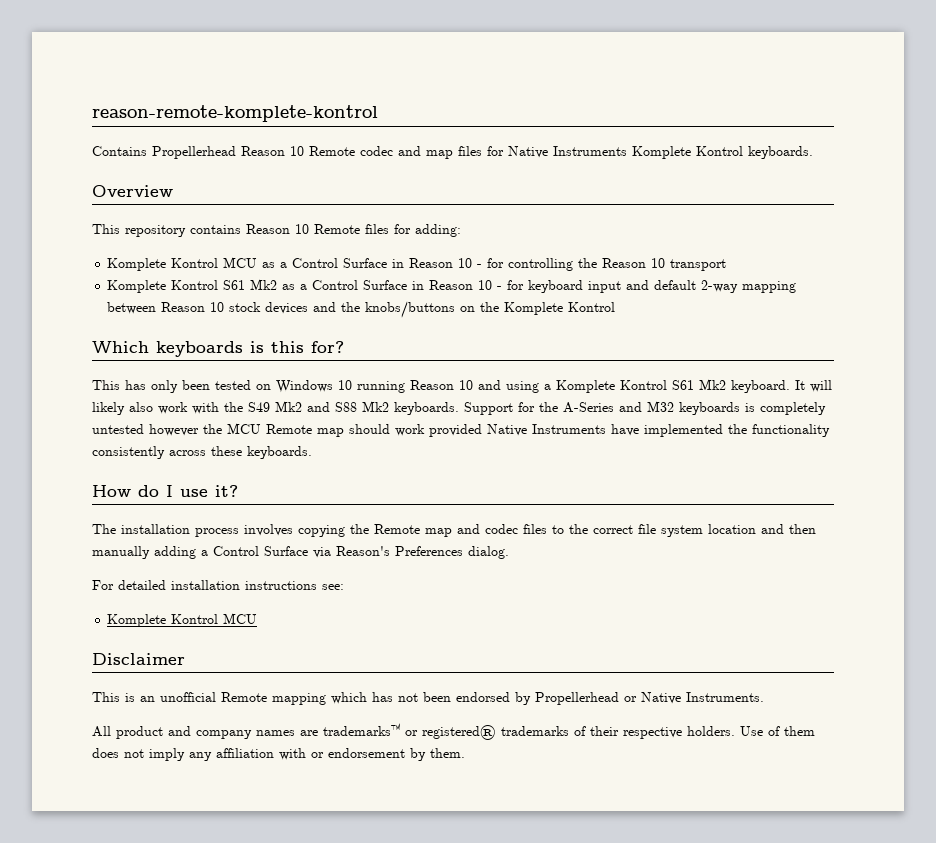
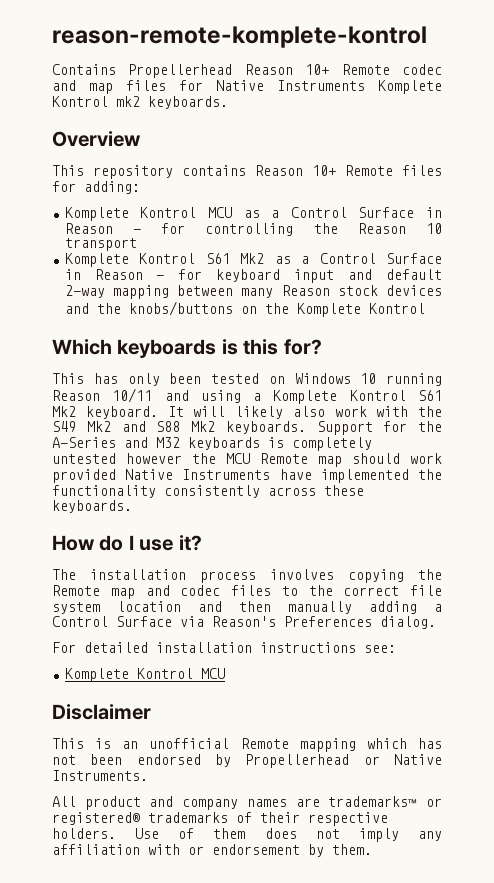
- Contains Propellerhead Reason 10 Remote codec and map files for Native Instruments Komplete Kontrol keyboards.
+ Contains Propellerhead Reason 10+ Remote codec and map files for Native Instruments Komplete Kontrol mk2 keyboards.
- This repository contains Reason 10 Remote files for adding:
+ This repository contains Reason 10+ Remote files for adding:
- Komplete Kontrol MCU as a Control Surface in Reason 10 - for controlling the Reason 10 transport
+ Komplete Kontrol MCU as a Control Surface in Reason - for controlling the Reason 10 transport
- Komplete Kontrol S61 Mk2 as a Control Surface in Reason 10 - for keyboard input and default 2-way mapping between Reason 10 stock devices and the knobs/buttons on the Komplete Kontrol
+ Komplete Kontrol S61 Mk2 as a Control Surface in Reason - for keyboard input and default 2-way mapping between many Reason stock devices and the knobs/buttons on the Komplete Kontrol
- This has only been tested on Windows 10 running Reason 10 and using a Komplete Kontrol S61 Mk2 keyboard.
+ This has only been tested on Windows 10 running Reason 10/11 and using a Komplete Kontrol S61 Mk2 keyboard.

